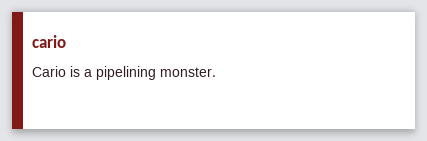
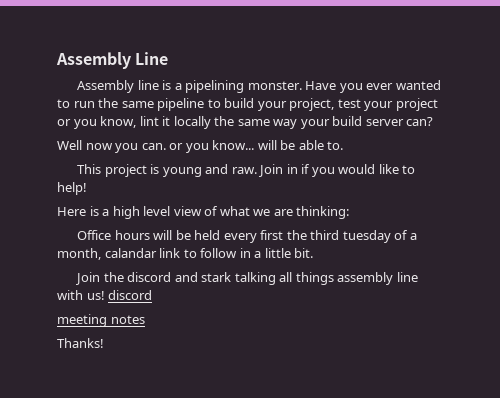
- cario
- Cario is a pipelining monster.
+ Assembly Line
+ Assembly line is a pipelining monster. Have you ever wanted to run the same pipeline to build your project, test your project or you know, lint it locally the same way your build server can?
+ Well now you can. or you know... will be able to.
+ This project is young and raw. Join in if you would like to help!
+ Here is a high level view of what we are thinking:
+ Office hours will be held every first the third tuesday of a month, calandar link to follow in a little bit.
+ Join the discord and stark talking all things assembly line with us! discord
+ meeting notes
+ Thanks!

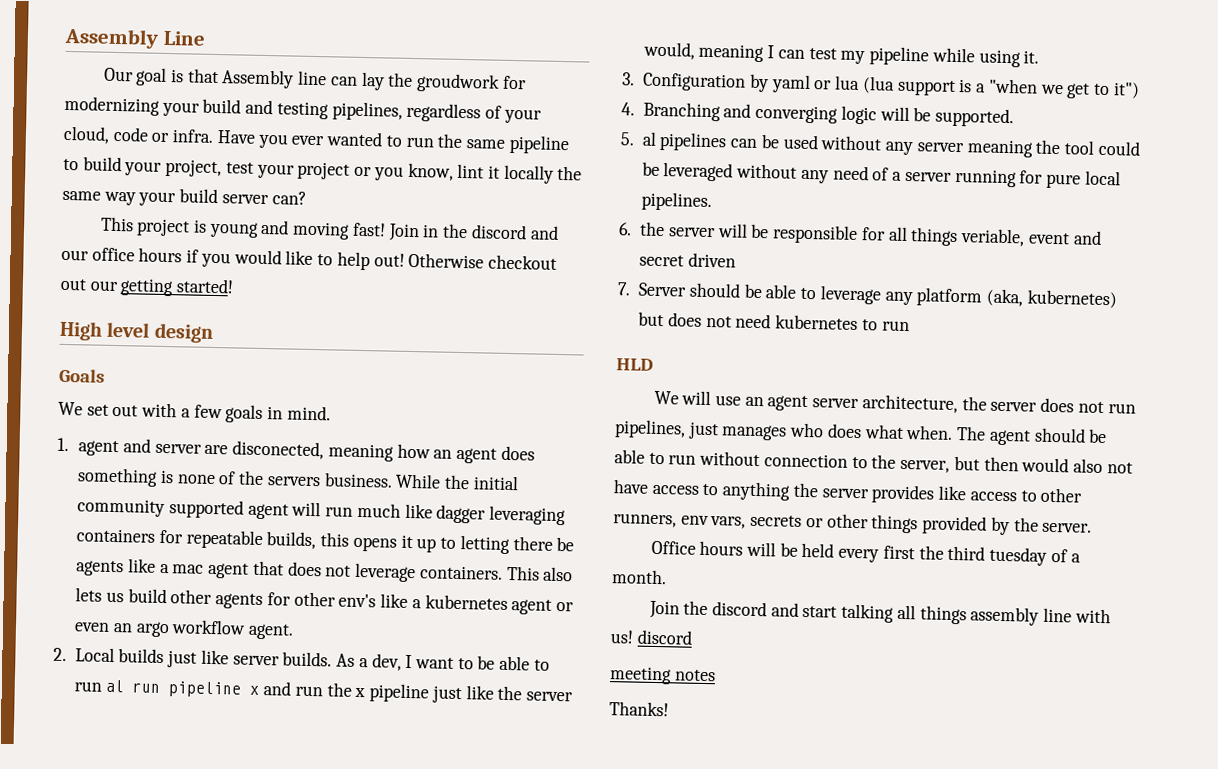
- Assembly line is a pipelining monster.
+ Our goal is that Assembly line can lay the groudwork for modernizing your build and testing pipelines, regardless of your cloud, code or infra.
- Well now you can. or you know... will be able to.
- This project is young and raw. Join in if you would like to help!
- Here is a high level view of what we are thinking:
+ This project is young and moving fast! Join in the discord and our office hours if you would like to help out! Otherwise checkout out our getting started!
+ High level design
+ Goals
+ We set out with a few goals in mind.
+ 1. agent and server are disconected, meaning how an agent does something is none of the servers business. While the initial community supported agent will run much like dagger leveraging containers for repeatable builds, this opens it up to letting there be agents like a mac agent that does not leverage containers. This also lets us build other agents for other env's like a kubernetes agent or even an argo workflow agent.
+ 2. Local builds just like server builds. As a dev, I want to be able to run al run pipeline x and run the x pipeline just like the server would, meaning I can test my pipeline while using it.
+ 3. Configuration by yaml or lua (lua support is a "when we get to it")
+ 4. Branching and converging logic will be supported.
+ 5. al pipelines can be used without any server meaning the tool could be leveraged without any need of a server running for pure local pipelines.
+ 6. the server will be responsible for all things veriable, event and secret driven
+ 7. Server should be able to leverage any platform (aka, kubernetes) but does not need kubernetes to run
+ HLD
+ We will use an agent server architecture, the server does not run pipelines, just manages who does what when. The agent should be able to run without connection to the server, but then would also not have access to anything the server provides like access to other runners, env vars, secrets or other things provided by the server.
- Office hours will be held every first the third tuesday of a month, calandar link to follow in a little bit.
+ Office hours will be held every first the third tuesday of a month.
- Join the discord and stark talking all things assembly line with us! discord
+ Join the discord and start talking all things assembly line with us! discord

